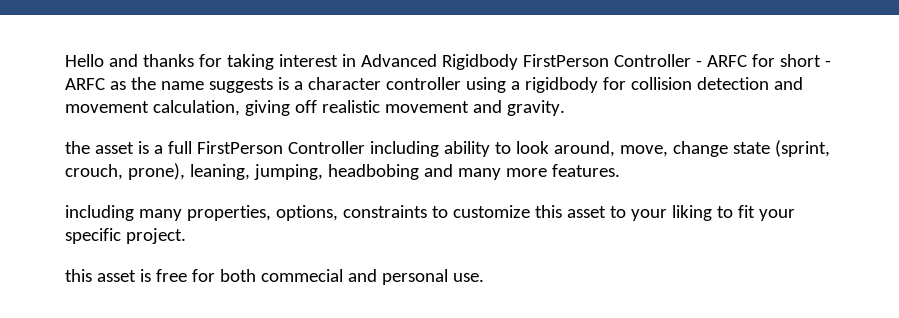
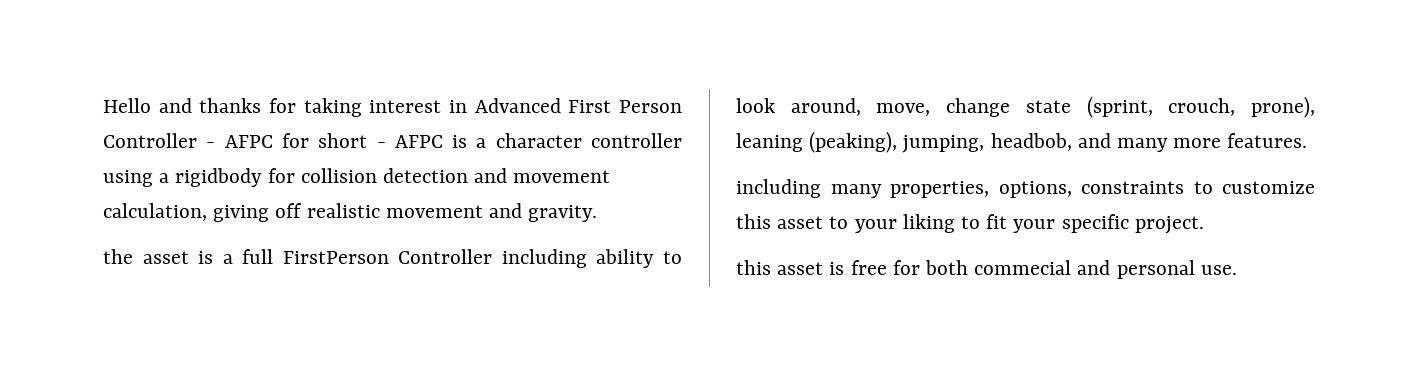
- Hello and thanks for taking interest in Advanced Rigidbody FirstPerson Controller - ARFC for short - ARFC as the name suggests is a character controller using a rigidbody for collision detection and movement calculation, giving off realistic movement and gravity.
+ Hello and thanks for taking interest in Advanced First Person Controller - AFPC for short - AFPC is a character controller using a rigidbody for collision detection and movement calculation, giving off realistic movement and gravity.
- the asset is a full FirstPerson Controller including ability to look around, move, change state (sprint, crouch, prone), leaning, jumping, headbobing and many more features.
+ the asset is a full FirstPerson Controller including ability to look around, move, change state (sprint, crouch, prone), leaning (peaking), jumping, headbob, and many more features.

